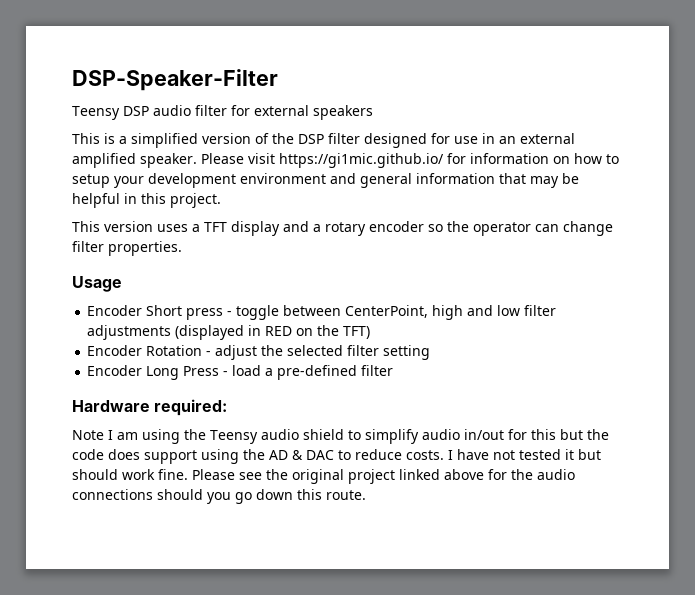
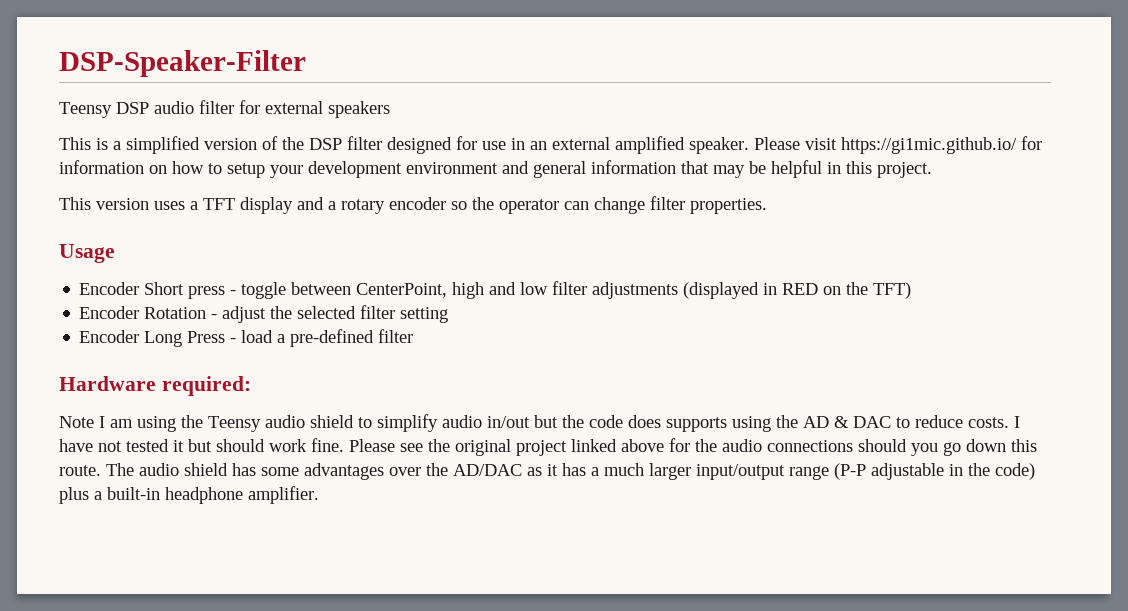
- Note I am using the Teensy audio shield to simplify audio in/out for this but the code does support using the AD & DAC to reduce costs.
+ Note I am using the Teensy audio shield to simplify audio in/out but the code does supports using the AD & DAC to reduce costs.
+ The audio shield has some advantages over the AD/DAC as it has a much larger input/output range (P-P adjustable in the code) plus a built-in headphone amplifier.

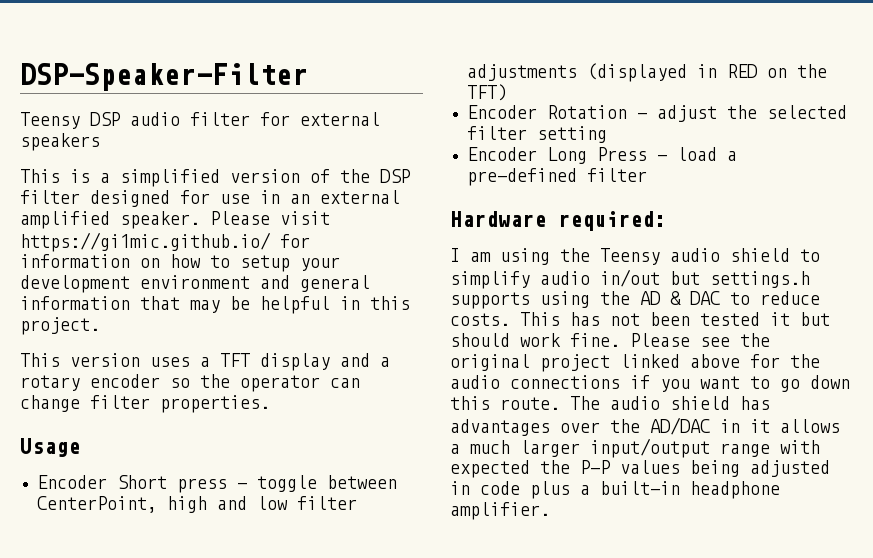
- Note I am using the Teensy audio shield to simplify audio in/out but the code does supports using the AD & DAC to reduce costs.
+ I am using the Teensy audio shield to simplify audio in/out but settings.h supports using the AD & DAC to reduce costs.
- I have not tested it but should work fine.
+ This has not been tested it but should work fine.
- Please see the original project linked above for the audio connections should you go down this route.
+ Please see the original project linked above for the audio connections if you want to go down this route.
- The audio shield has some advantages over the AD/DAC as it has a much larger input/output range (P-P adjustable in the code) plus a built-in headphone amplifier.
+ The audio shield has advantages over the AD/DAC in it allows a much larger input/output range with expected the P-P values being adjusted in code plus a built-in headphone amplifier.

